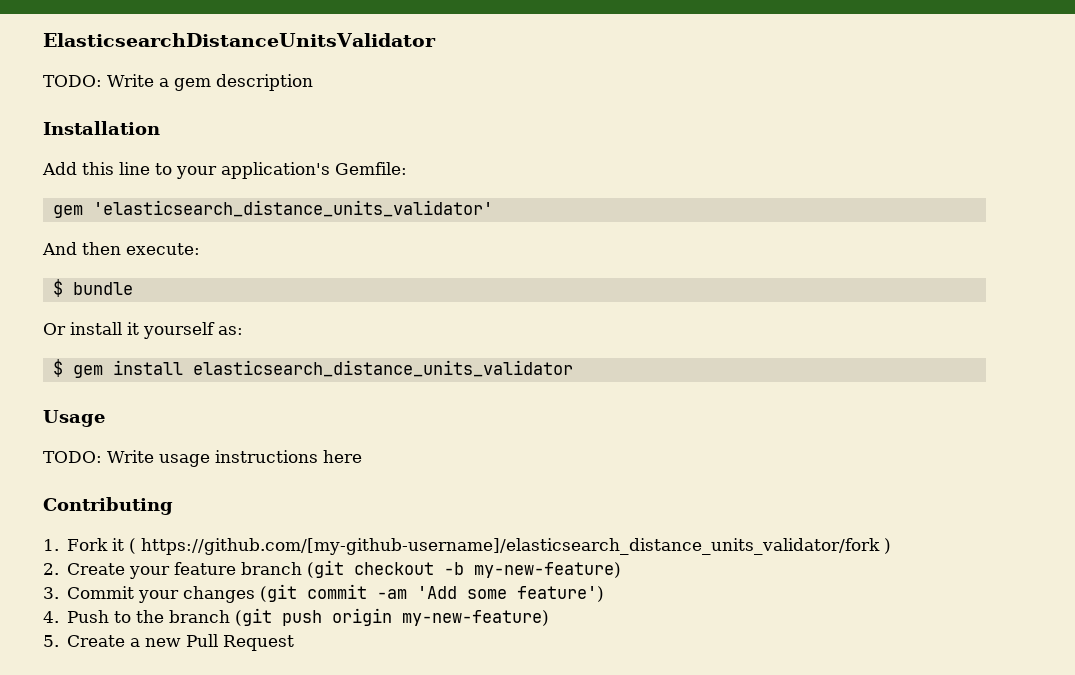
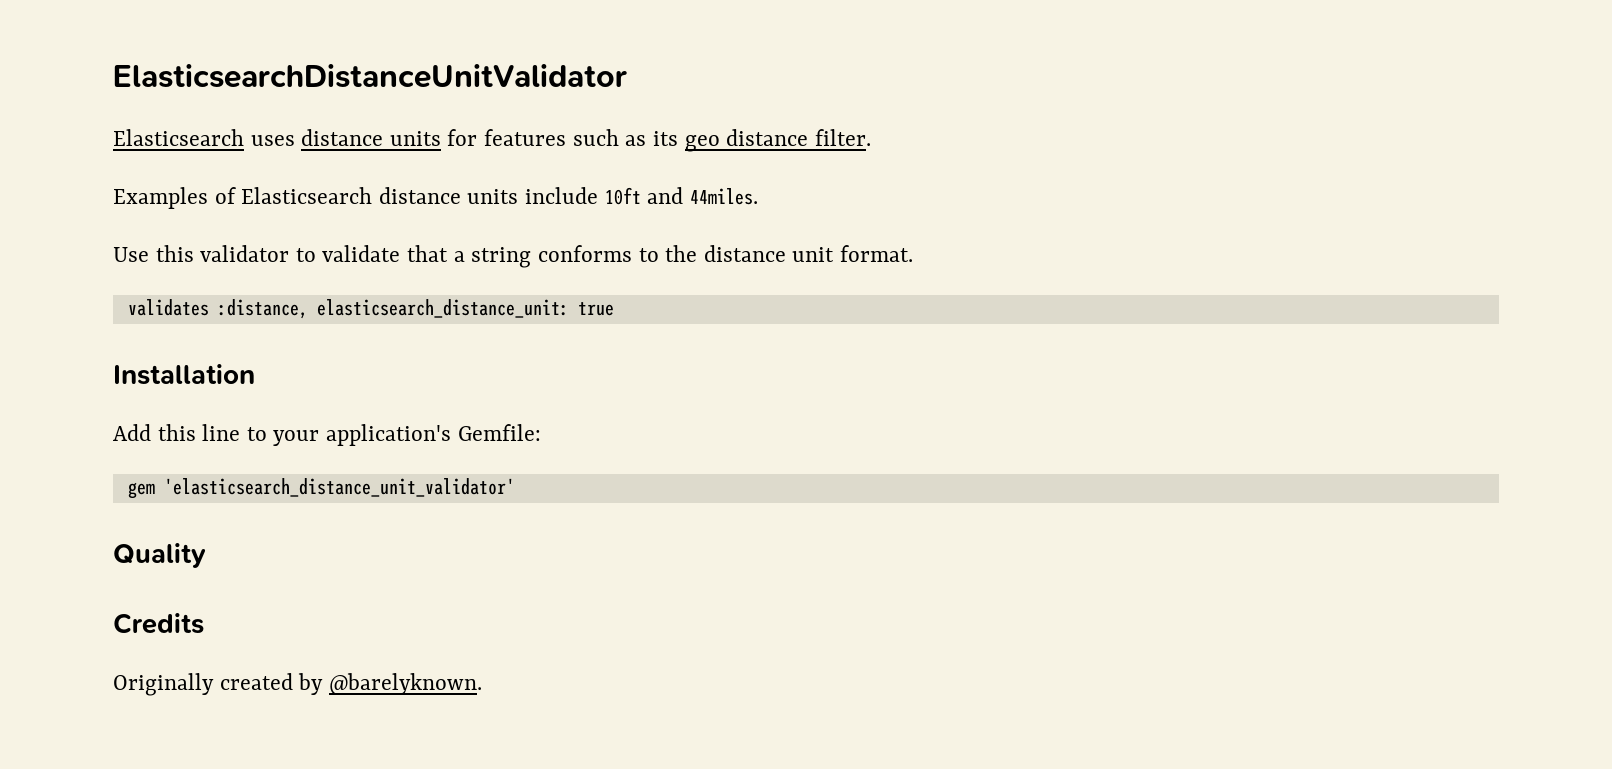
- ElasticsearchDistanceUnitsValidator
- TODO: Write a gem description
+ ElasticsearchDistanceUnitValidator
+ Elasticsearch uses distance units for features such as its geo distance filter.
+ Examples of Elasticsearch distance units include 10ft and 44miles.
+ Use this validator to validate that a string conforms to the distance unit format.
+ validates :distance, elasticsearch_distance_unit: true
- gem 'elasticsearch_distance_units_validator'
- And then execute:
- $ bundle
- Or install it yourself as:
- $ gem install elasticsearch_distance_units_validator
- Usage
- TODO: Write usage instructions here
- Contributing
- 1. Fork it ( https://github.com/[my-github-username]/elasticsearch_distance_units_validator/fork )
- 2. Create your feature branch (git checkout -b my-new-feature)
- 3. Commit your changes (git commit -am 'Add some feature')
- 4. Push to the branch (git push origin my-new-feature)
- 5. Create a new Pull Request
+ gem 'elasticsearch_distance_unit_validator'
+ Quality
+ Credits
+ Originally created by @barelyknown.

